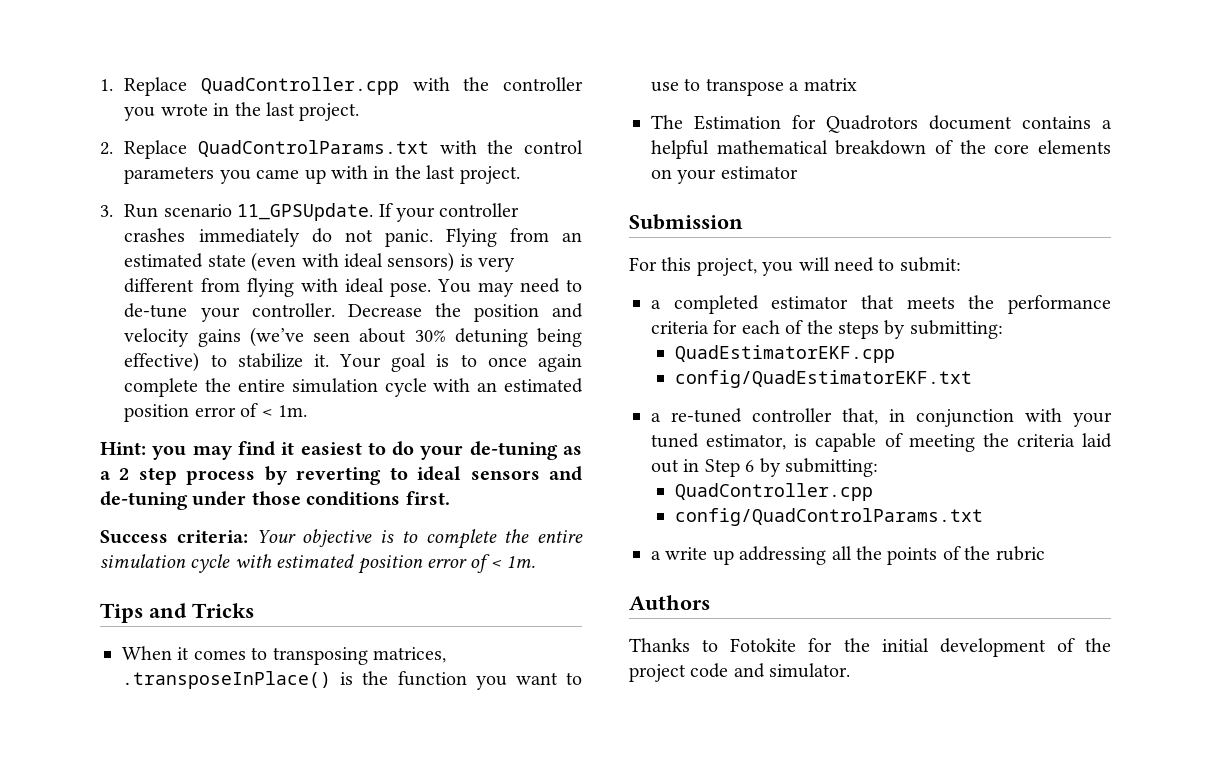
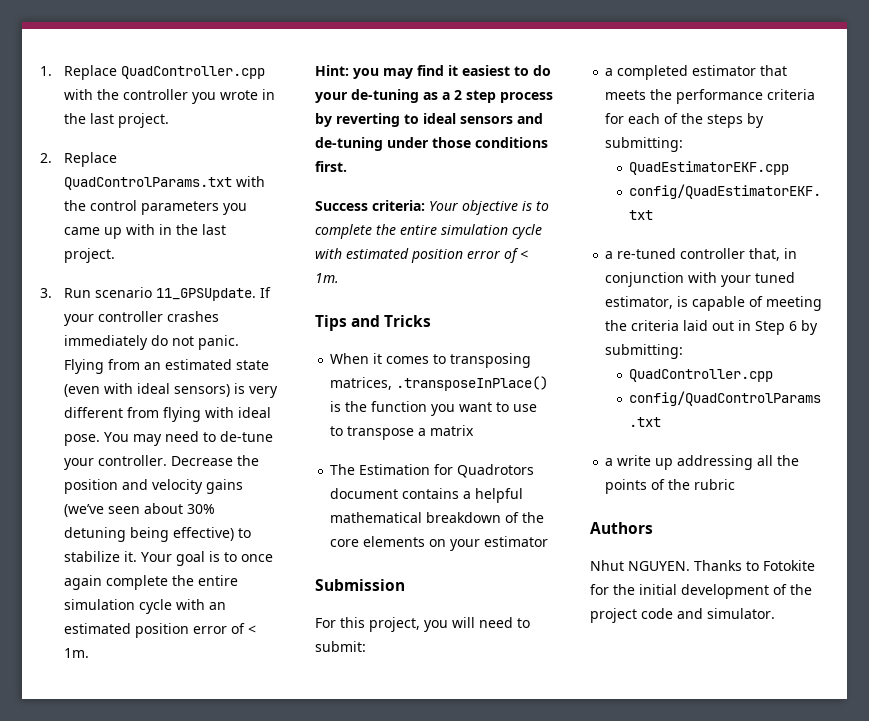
+ Nhut NGUYEN.

